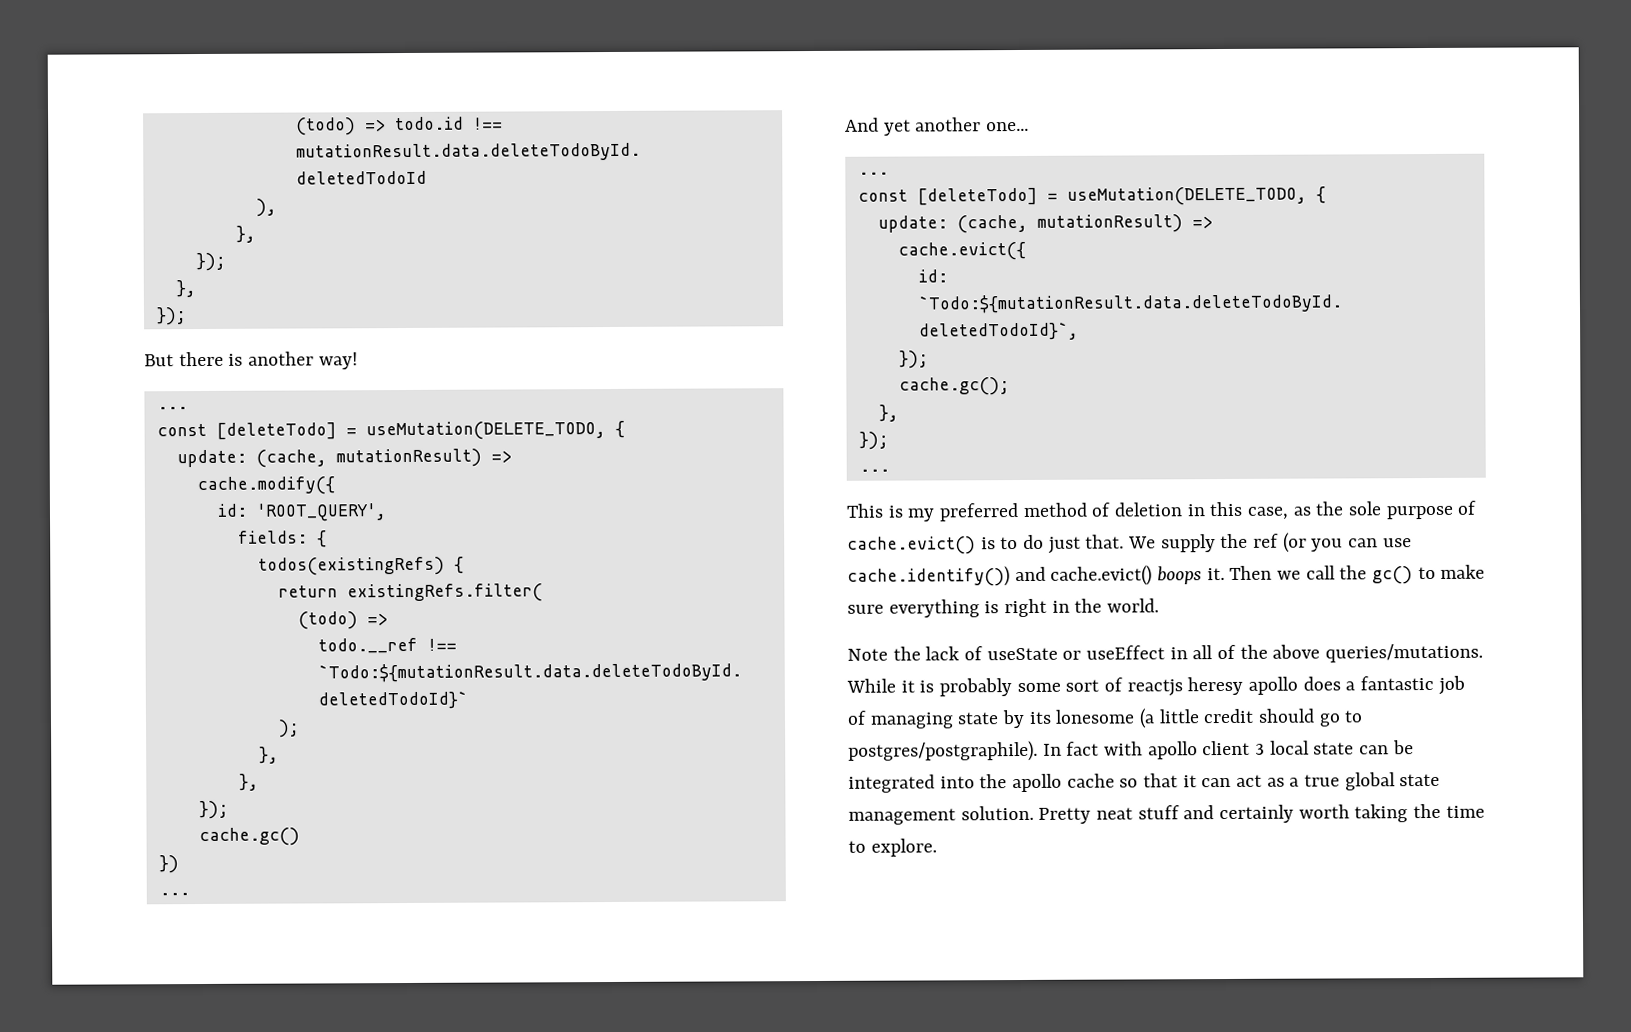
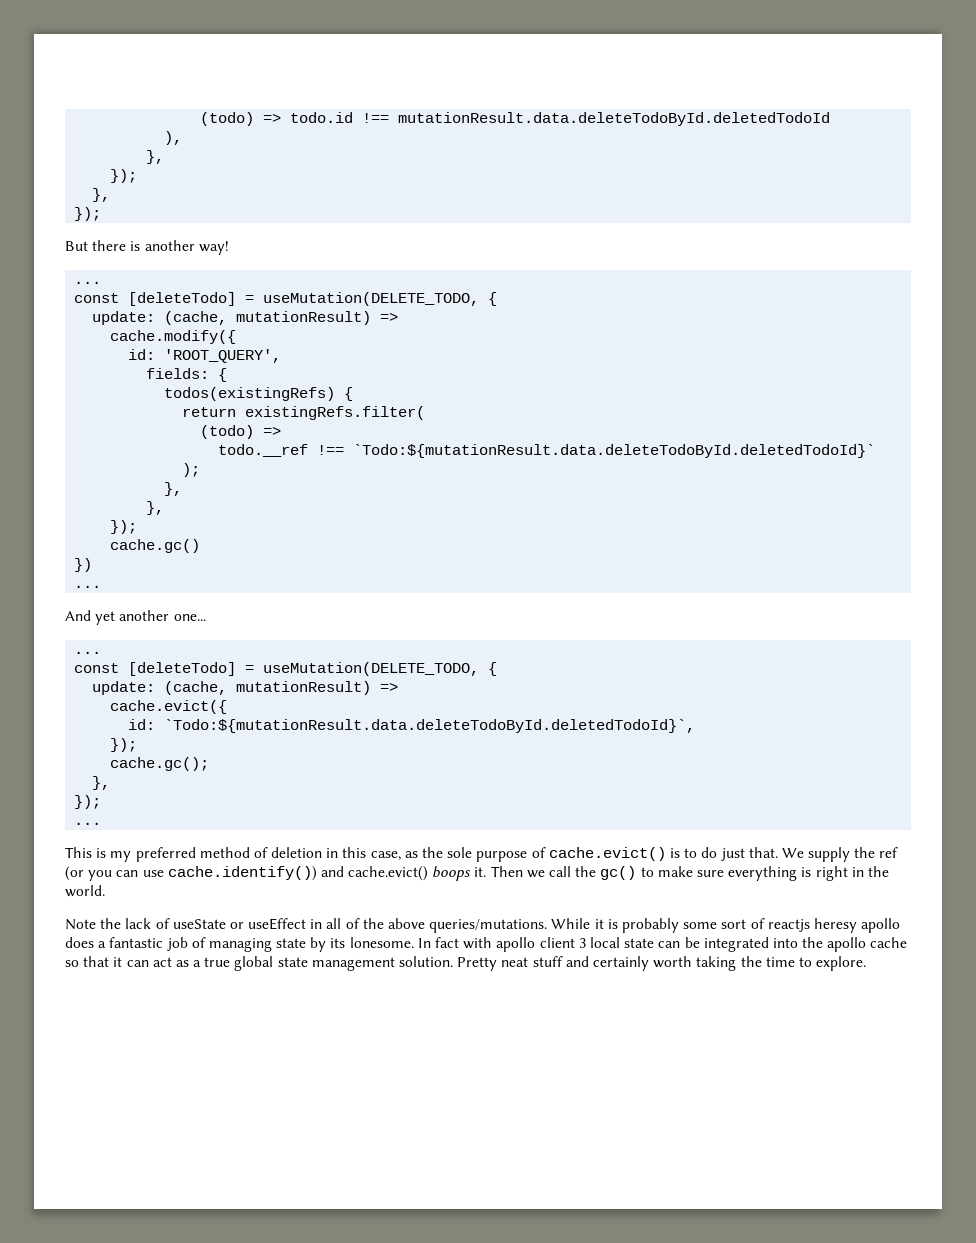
- While it is probably some sort of reactjs heresy apollo does a fantastic job of managing state by its lonesome (a little credit should go to postgres/postgraphile).
+ While it is probably some sort of reactjs heresy apollo does a fantastic job of managing state by its lonesome.

